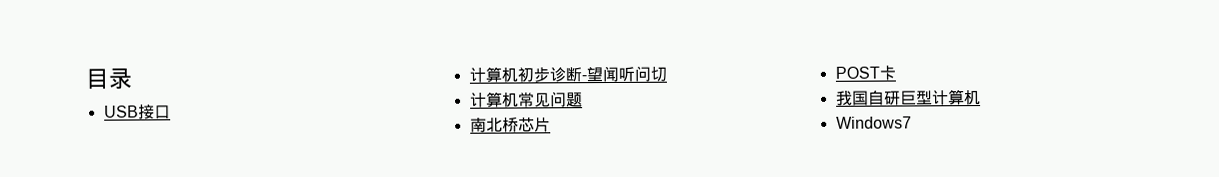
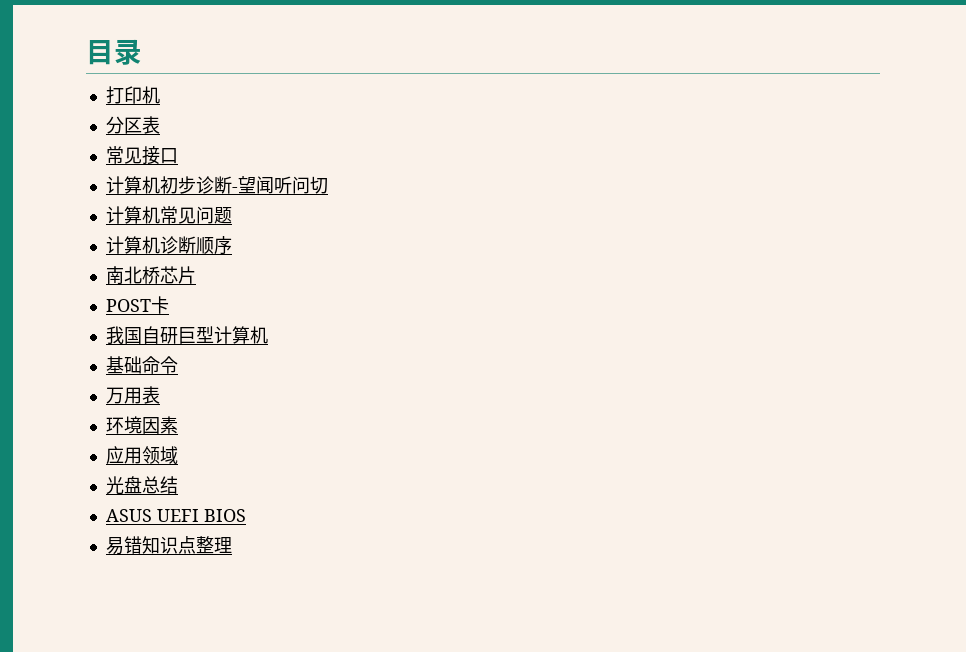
- USB接口
+ 打印机
+ 分区表
+ 常见接口
+ 计算机诊断顺序
- Windows7
+ 基础命令
+ 万用表
+ 环境因素
+ 应用领域
+ 光盘总结
+ ASUS UEFI BIOS
+ 易错知识点整理

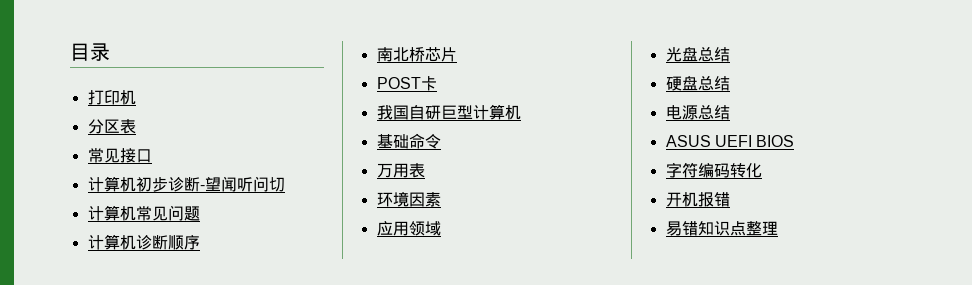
+ 硬盘总结
+ 电源总结
+ 字符编码转化
+ 开机报错

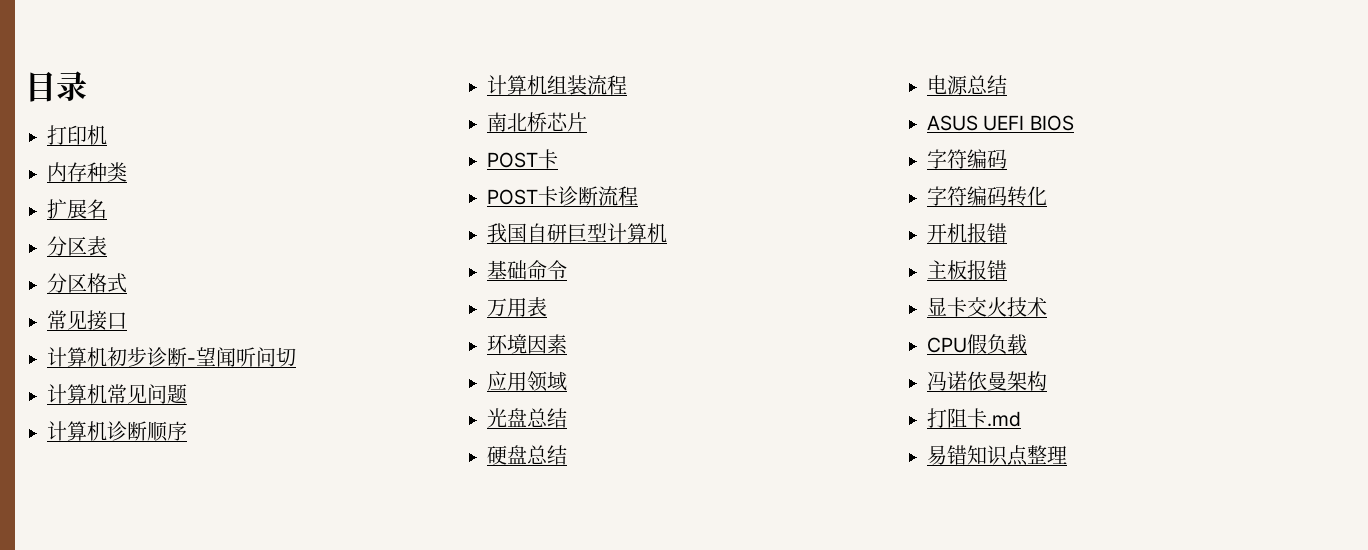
+ 内存种类
+ 扩展名
+ 分区格式
+ 计算机组装流程
+ POST卡诊断流程
  ASUS UEFI BIOS
+ 字符编码
+ 主板报错
+ 显卡交火技术
+ CPU假负载
+ 冯诺依曼架构
+ 打阻卡.md

